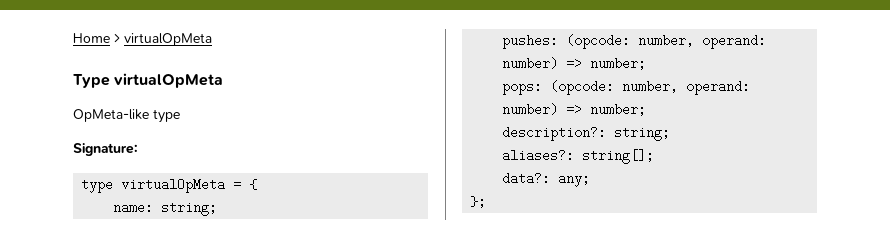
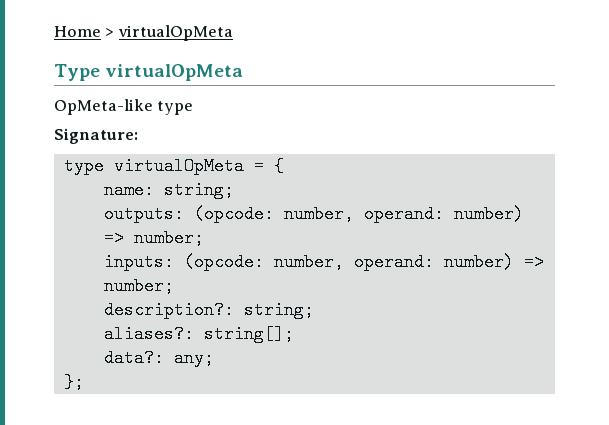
- pushes: (opcode: number, operand: number) => number;
- pops: (opcode: number, operand: number) => number;
+ outputs: (opcode: number, operand: number) => number;
+ inputs: (opcode: number, operand: number) => number;

